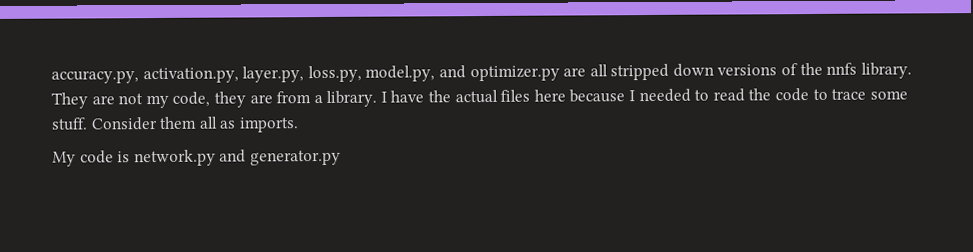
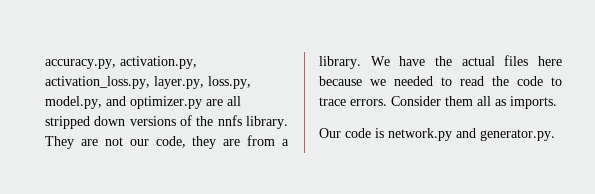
- accuracy.py, activation.py, layer.py, loss.py, model.py, and optimizer.py are all stripped down versions of the nnfs library.
+ accuracy.py, activation.py, activation_loss.py, layer.py, loss.py, model.py, and optimizer.py are all stripped down versions of the nnfs library.
- They are not my code, they are from a library.
+ They are not our code, they are from a library.
- I have the actual files here because I needed to read the code to trace some stuff.
+ We have the actual files here because we needed to read the code to trace errors.
- My code is network.py and generator.py
+ Our code is network.py and generator.py.

